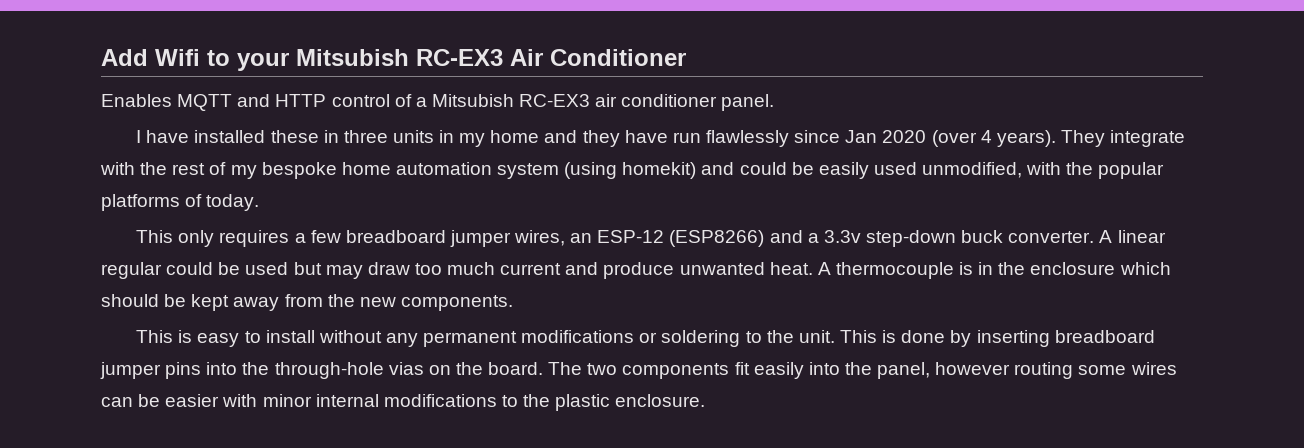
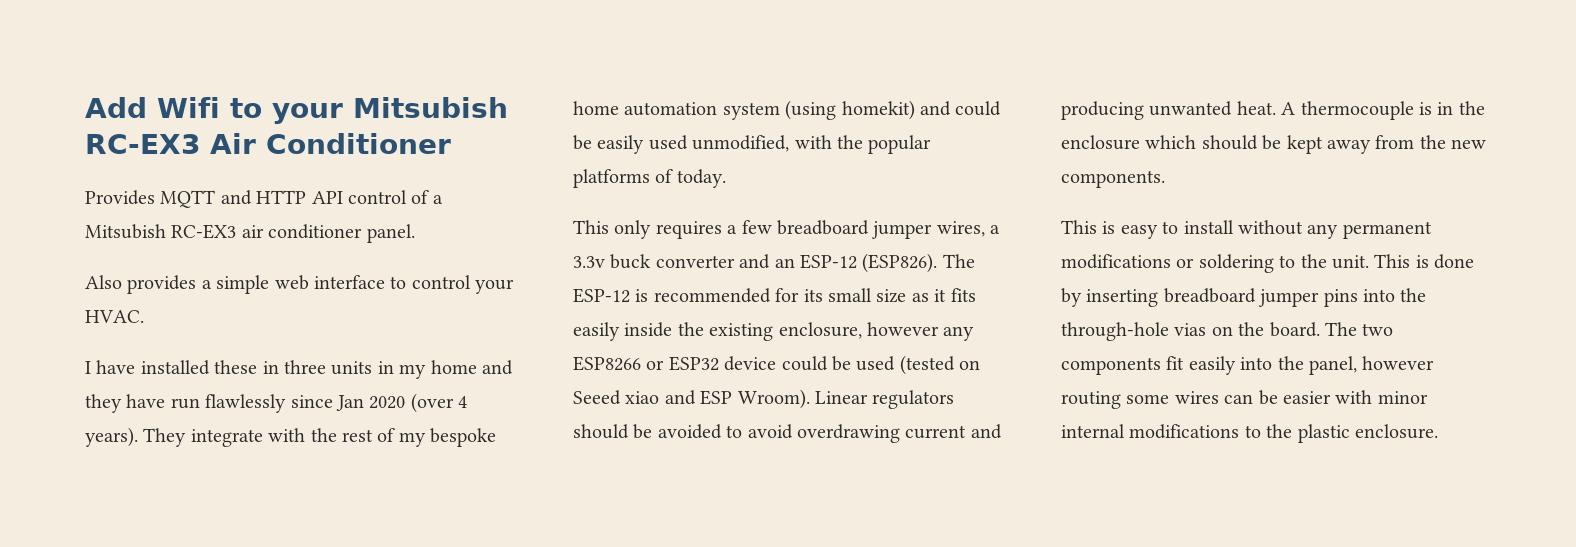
- Enables MQTT and HTTP control of a Mitsubish RC-EX3 air conditioner panel.
+ Provides MQTT and HTTP API control of a Mitsubish RC-EX3 air conditioner panel.
+ Also provides a simple web interface to control your HVAC.
- This only requires a few breadboard jumper wires, an ESP-12 (ESP8266) and a 3.3v step-down buck converter. A linear regular could be used but may draw too much current and produce unwanted heat.
+ This only requires a few breadboard jumper wires, a 3.3v buck converter and an ESP-12 (ESP826). The ESP-12 is recommended for its small size as it fits easily inside the existing enclosure, however any ESP8266 or ESP32 device could be used (tested on Seeed xiao and ESP Wroom). Linear regulators should be avoided to avoid overdrawing current and producing unwanted heat.

